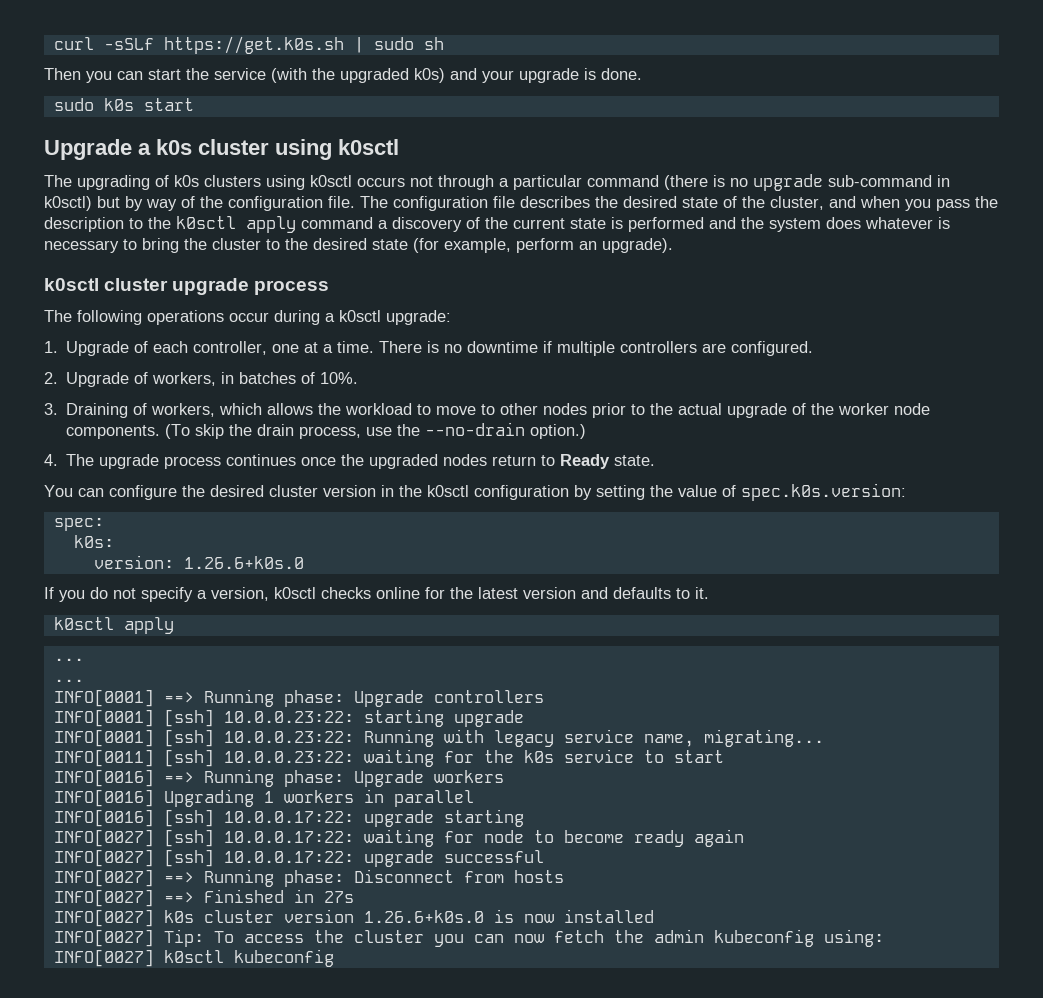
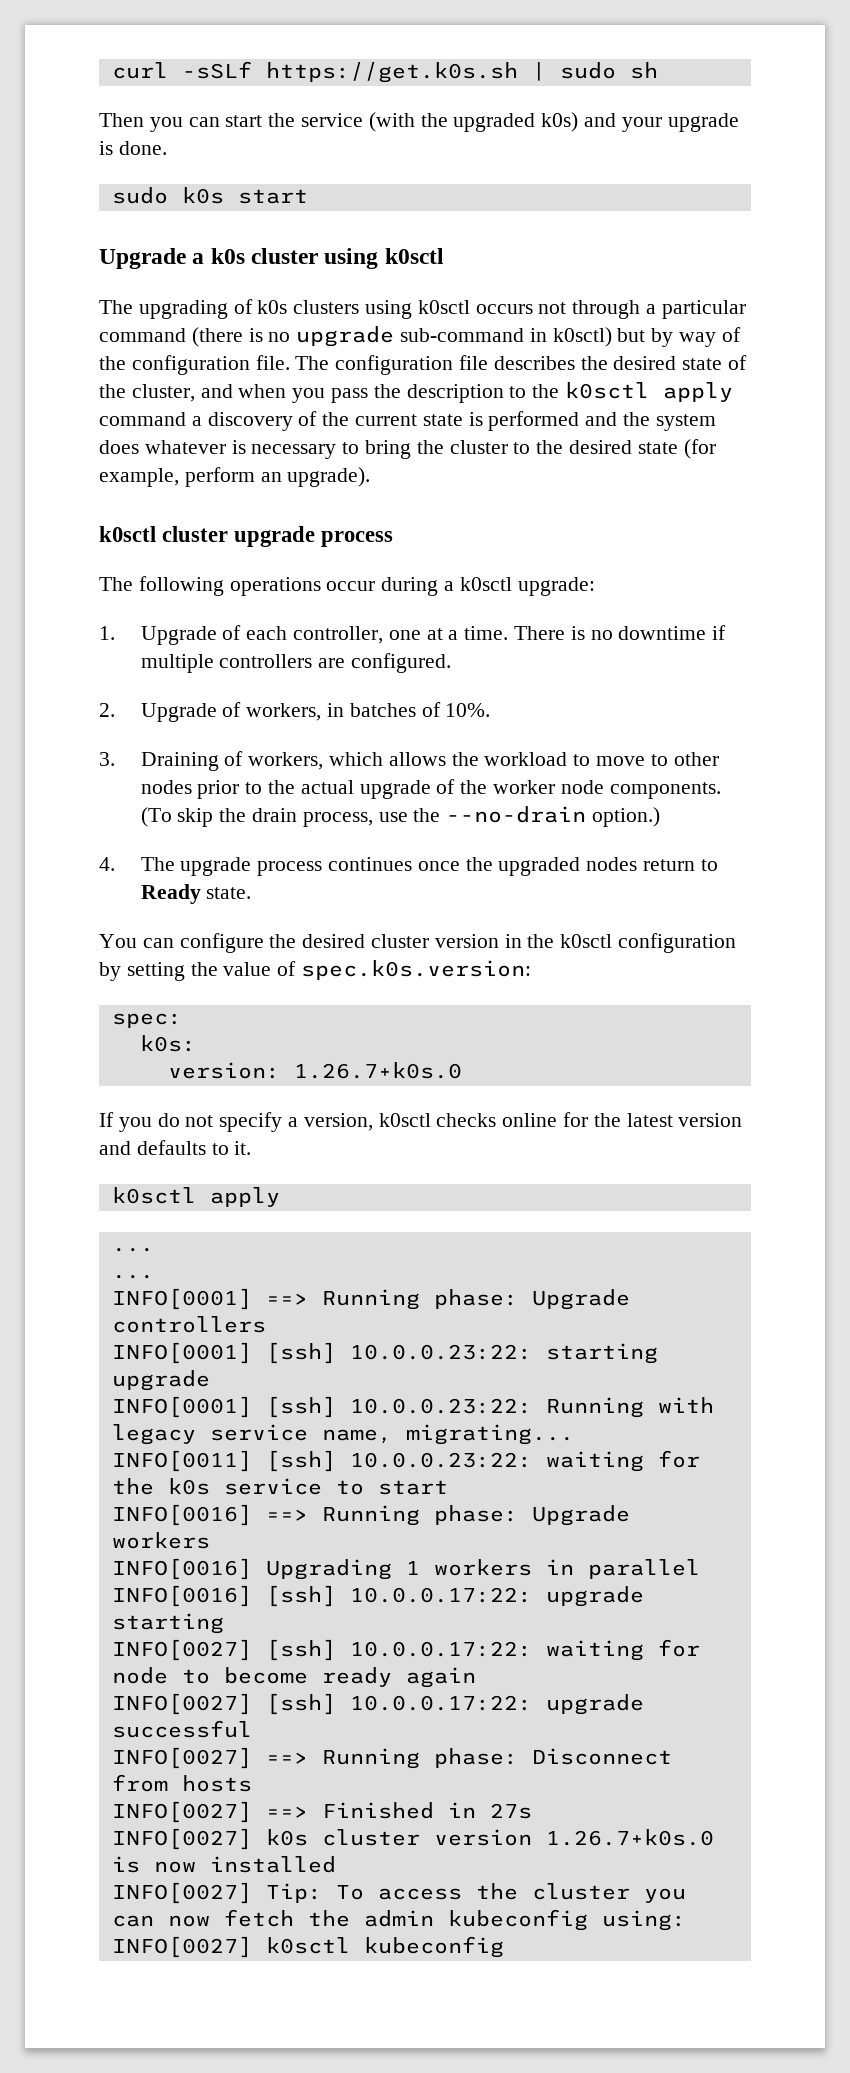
- version: 1.26.6+k0s.0
+ version: 1.26.7+k0s.0
- INFO[0027] k0s cluster version 1.26.6+k0s.0 is now installed
+ INFO[0027] k0s cluster version 1.26.7+k0s.0 is now installed

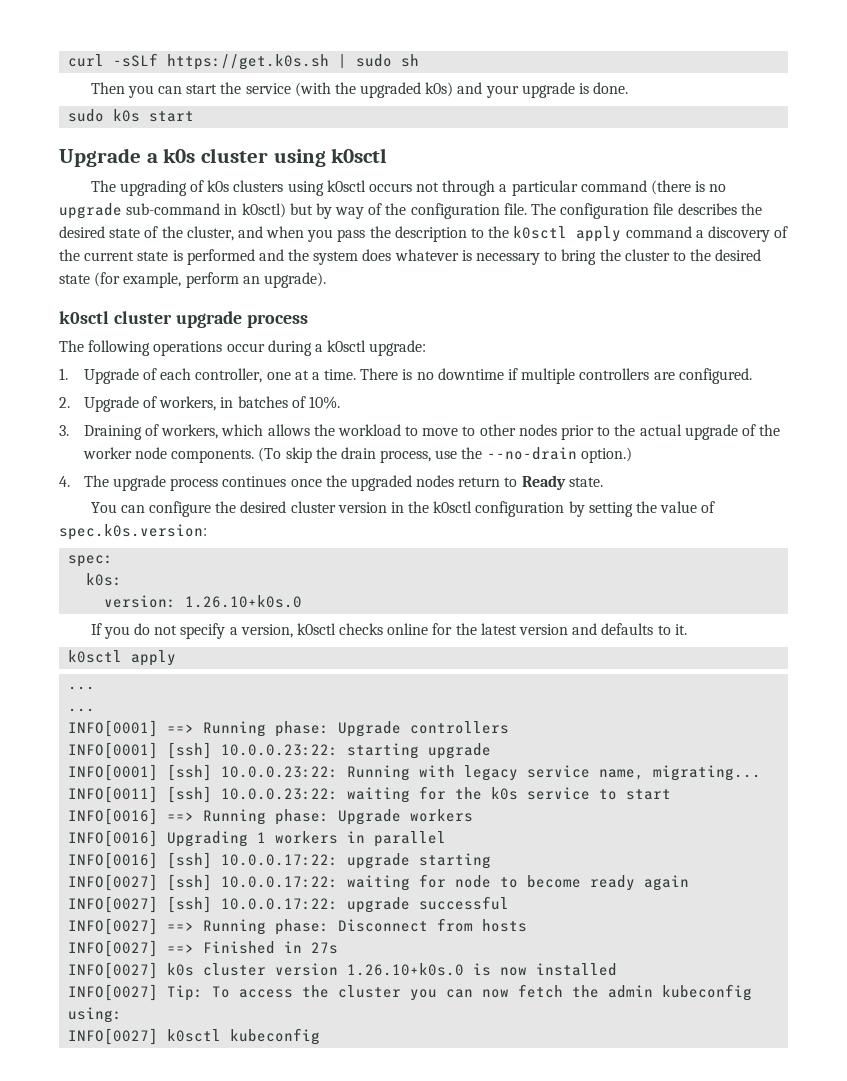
- version: 1.26.7+k0s.0
+ version: 1.26.10+k0s.0
- INFO[0027] k0s cluster version 1.26.7+k0s.0 is now installed
+ INFO[0027] k0s cluster version 1.26.10+k0s.0 is now installed

